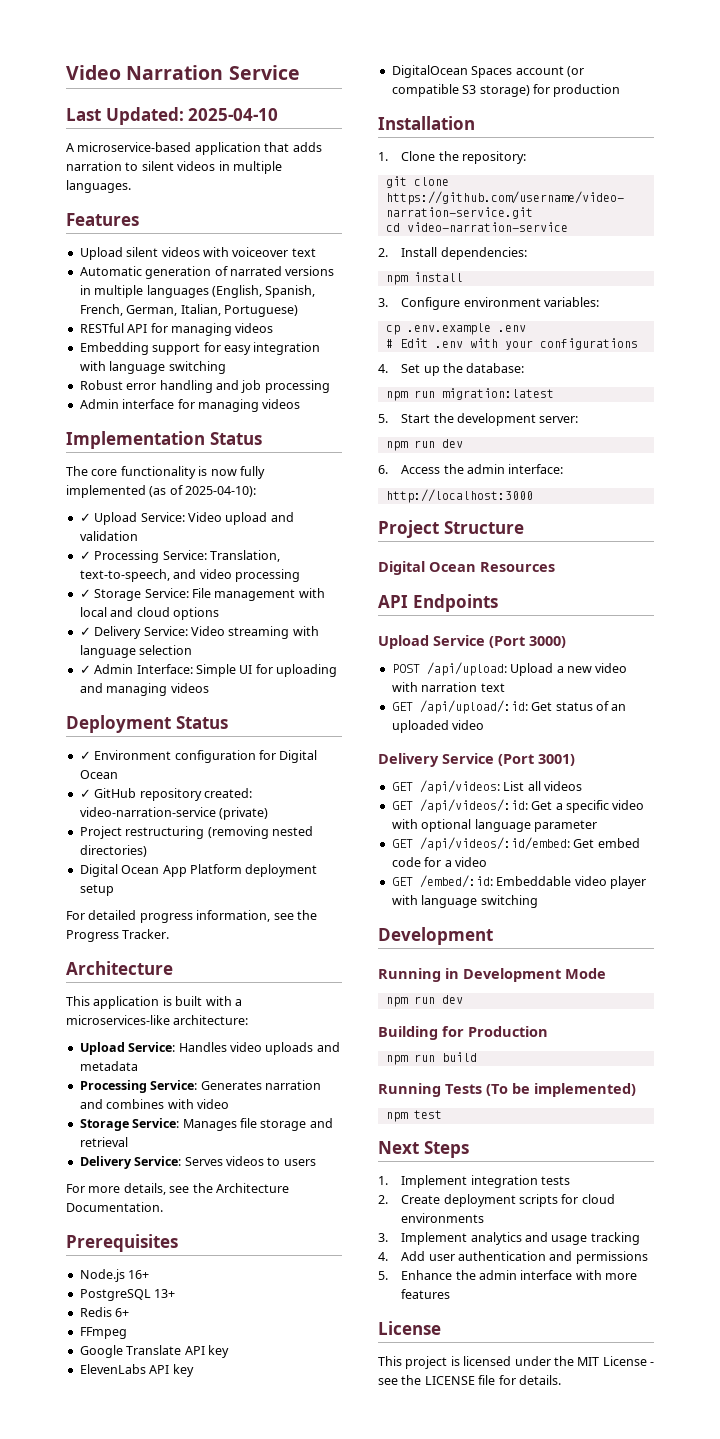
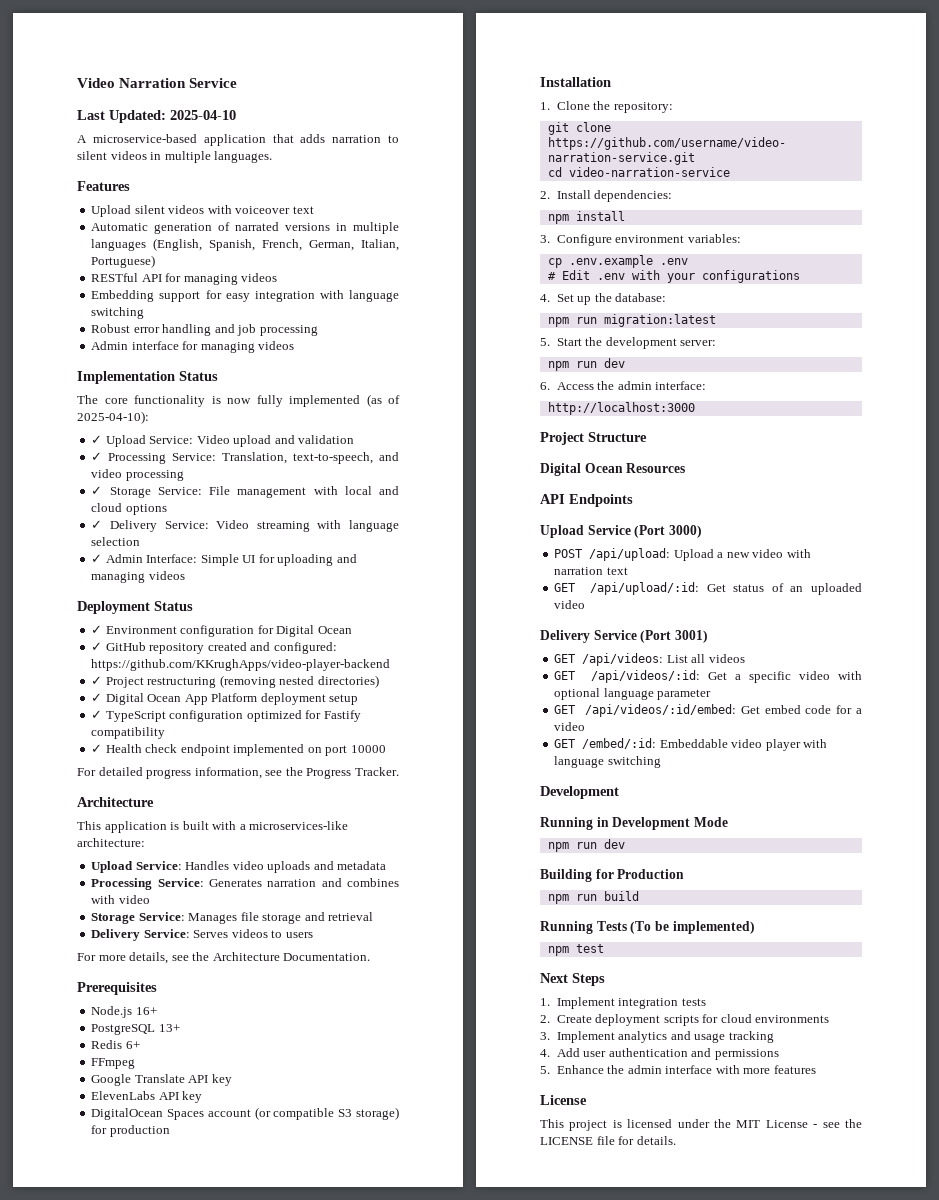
- ✓ GitHub repository created: video-narration-service (private)
- Project restructuring (removing nested directories)
+ ✓ GitHub repository created and configured: https://github.com/KKrughApps/video-player-backend
+ ✓ Project restructuring (removing nested directories)
- Digital Ocean App Platform deployment setup
+ ✓ Digital Ocean App Platform deployment setup
+ ✓ TypeScript configuration optimized for Fastify compatibility
+ ✓ Health check endpoint implemented on port 10000

